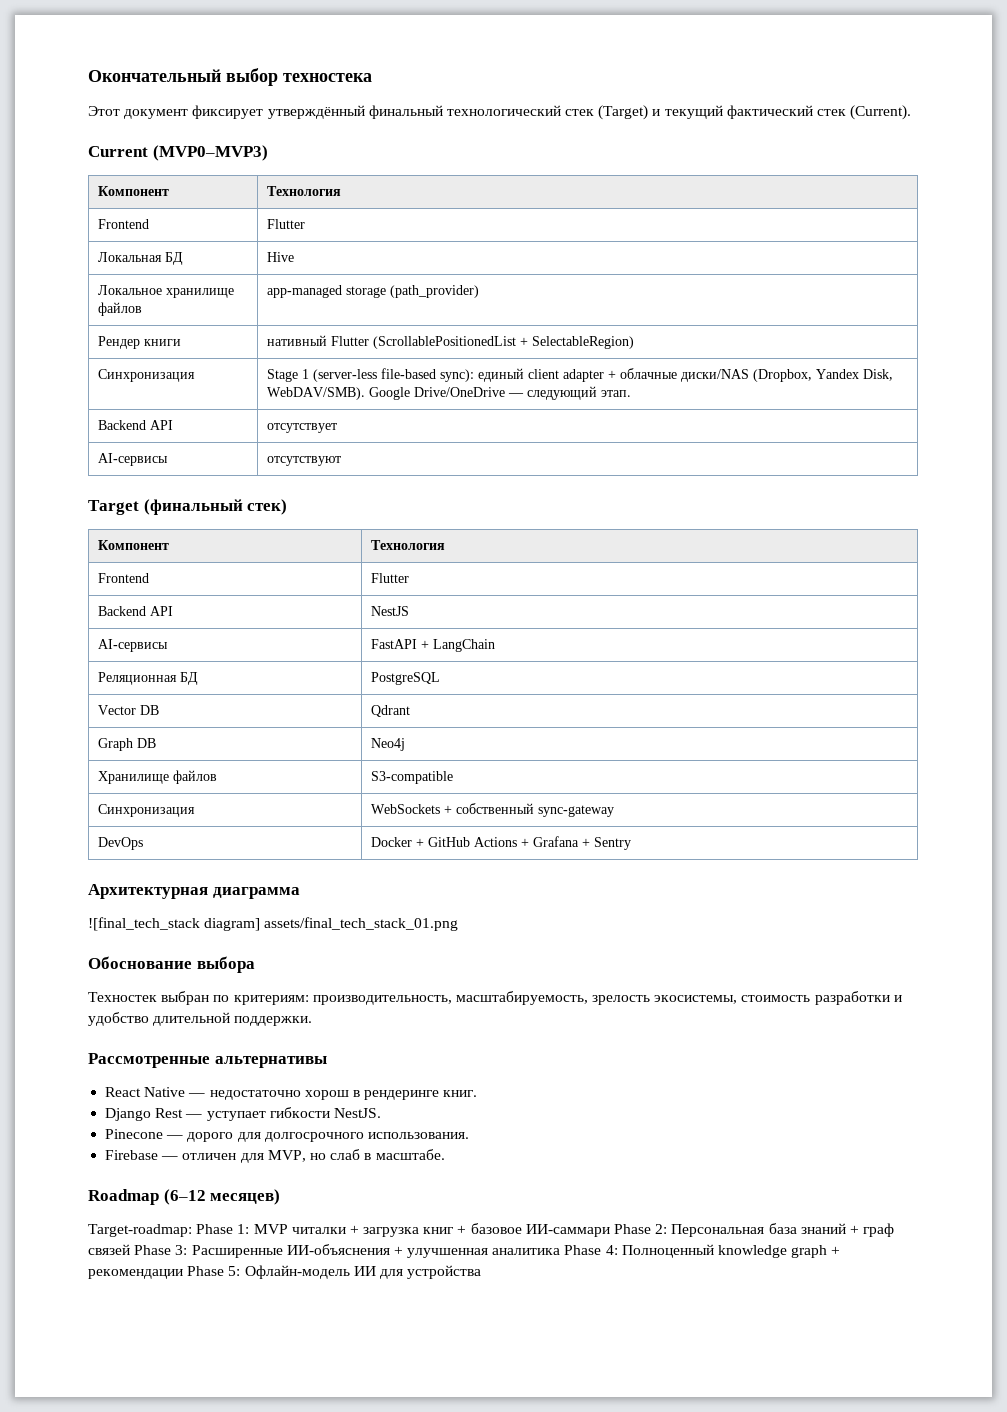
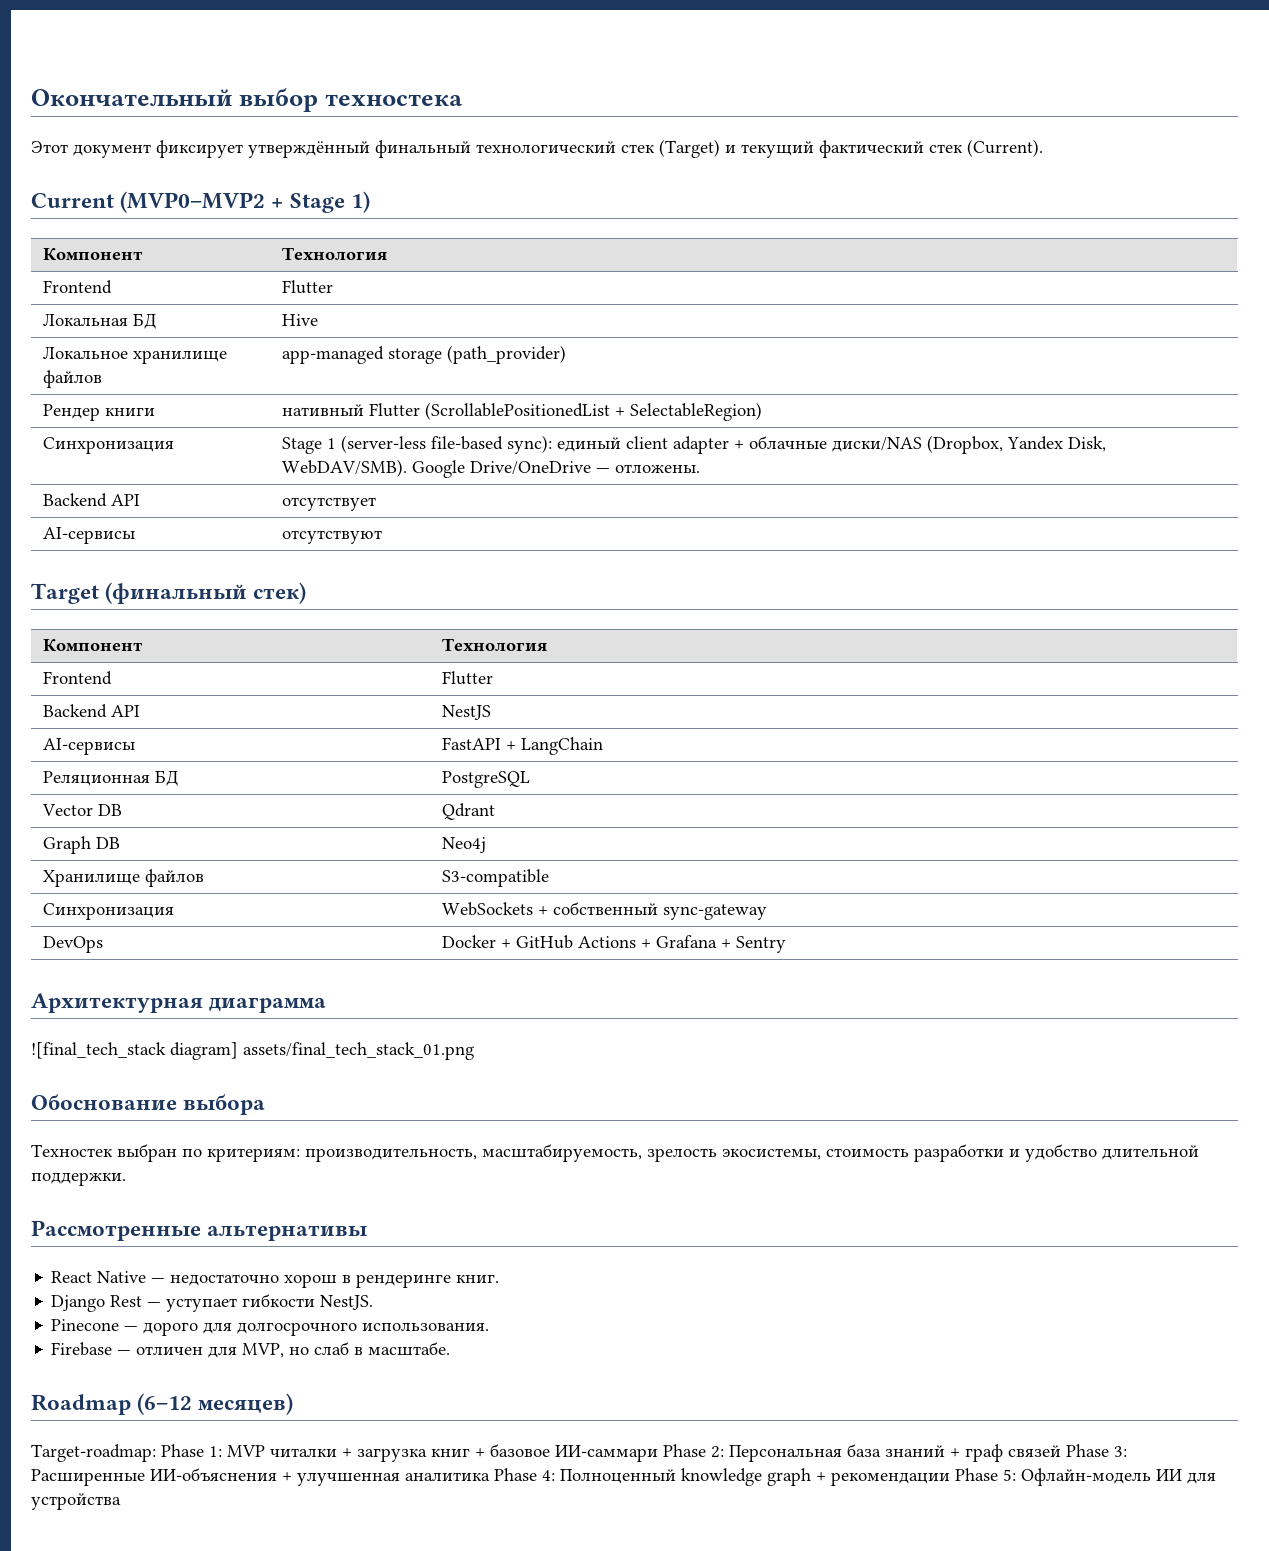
- Current (MVP0–MVP3)
+ Current (MVP0–MVP2 + Stage 1)
- Синхронизация | Stage 1 (server‑less file-based sync): единый client adapter + облачные диски/NAS (Dropbox, Yandex Disk, WebDAV/SMB). Google Drive/OneDrive — следующий этап.
+ Синхронизация | Stage 1 (server‑less file-based sync): единый client adapter + облачные диски/NAS (Dropbox, Yandex Disk, WebDAV/SMB). Google Drive/OneDrive — отложены.

